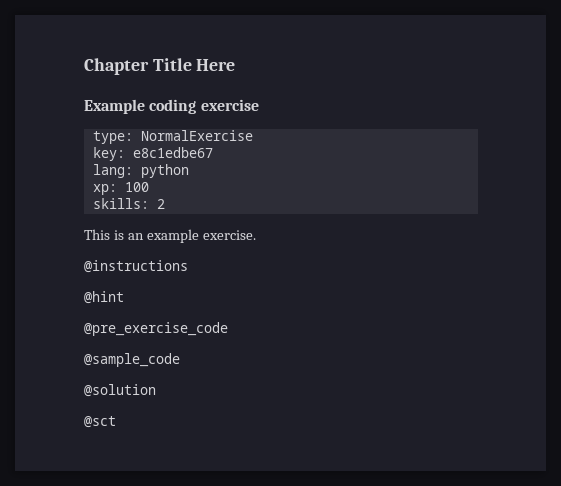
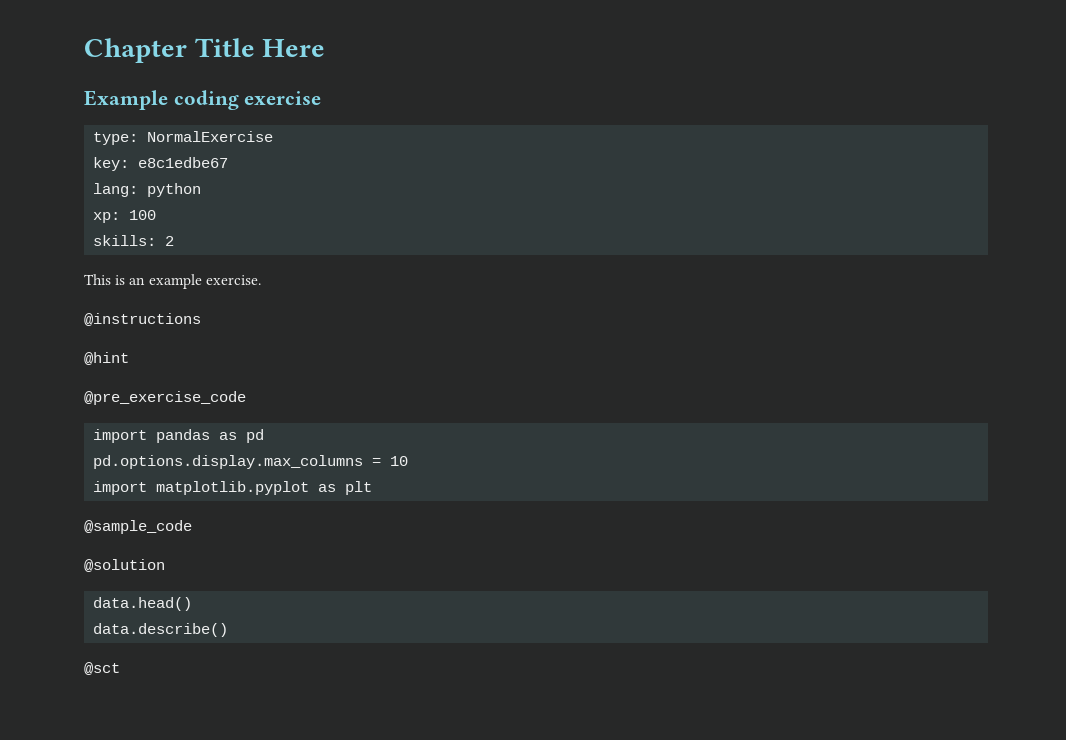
+ import pandas as pd
+ pd.options.display.max_columns = 10
+ import matplotlib.pyplot as plt
+ data.head()
+ data.describe()

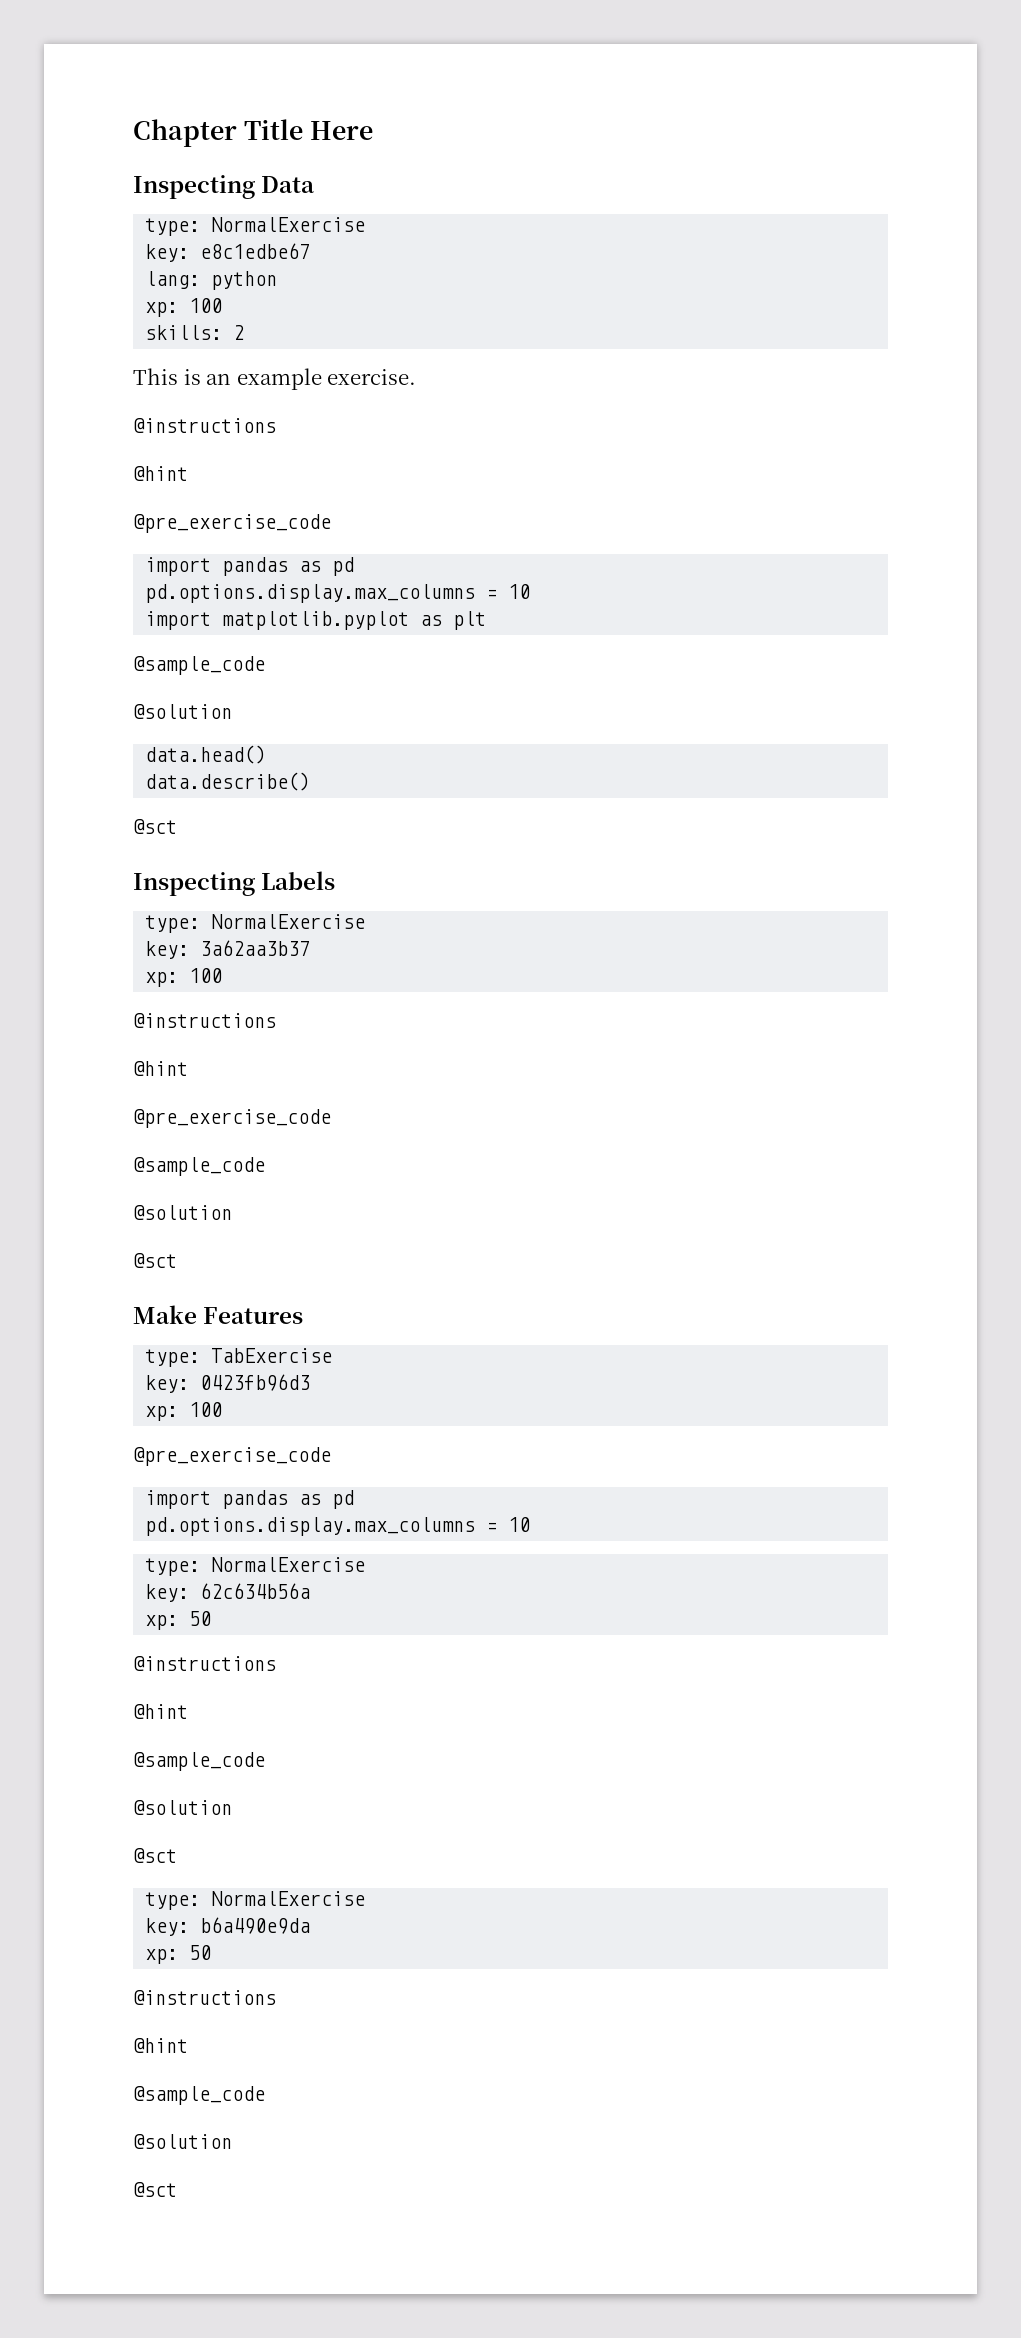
- Example coding exercise
+ Inspecting Data
+ Inspecting Labels
+ type: NormalExercise
+ key: 3a62aa3b37
+ xp: 100
+ @instructions
+ @hint
+ @pre_exercise_code
+ @sample_code
+ @solution
+ @sct
+ Make Features
+ type: TabExercise
+ key: 0423fb96d3
+ xp: 100
+ @pre_exercise_code
+ import pandas as pd
+ pd.options.display.max_columns = 10
+ type: NormalExercise
+ key: 62c634b56a
+ xp: 50
+ @instructions
+ @hint
+ @sample_code
+ @solution
+ @sct
+ type: NormalExercise
+ key: b6a490e9da
+ xp: 50
+ @instructions
+ @hint
+ @sample_code
+ @solution
+ @sct

